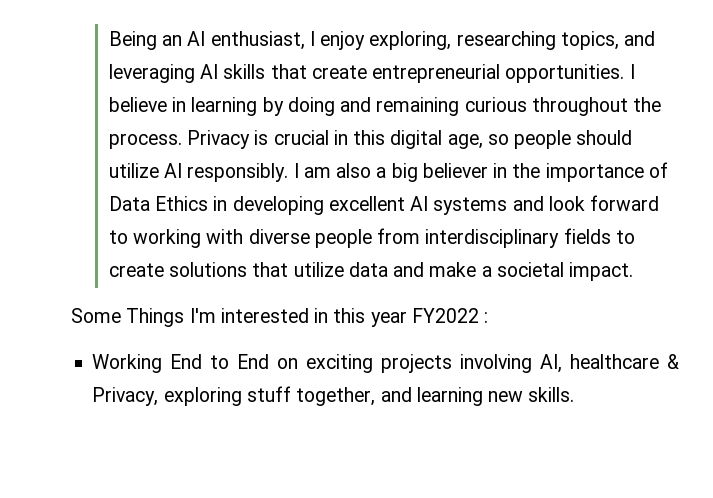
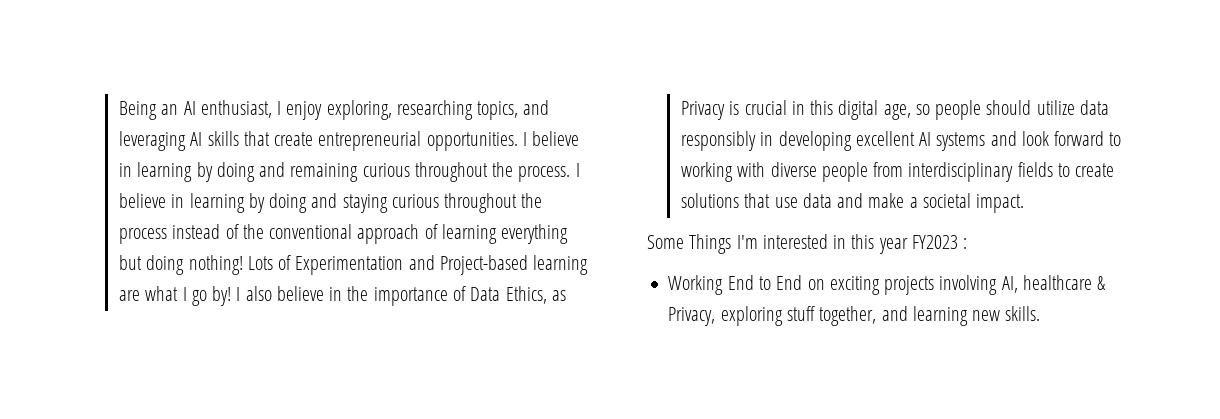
- Privacy is crucial in this digital age, so people should utilize AI responsibly. I am also a big believer in the importance of Data Ethics in developing excellent AI systems and look forward to working with diverse people from interdisciplinary fields to create solutions that utilize data and make a societal impact.
+ I believe in learning by doing and staying curious throughout the process instead of the conventional approach of learning everything but doing nothing! Lots of Experimentation and Project-based learning are what I go by! I also believe in the importance of Data Ethics, as Privacy is crucial in this digital age, so people should utilize data responsibly in developing excellent AI systems and look forward to working with diverse people from interdisciplinary fields to create solutions that use data and make a societal impact.
- Some Things I'm interested in this year FY2022 :
+ Some Things I'm interested in this year FY2023 :

